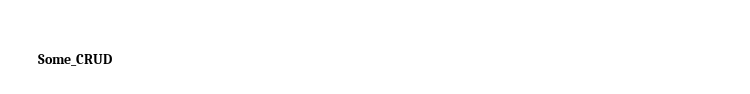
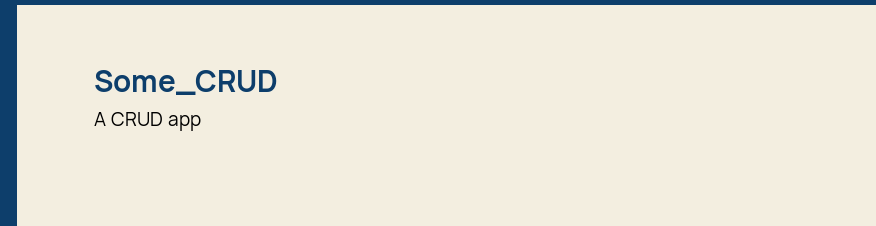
+ A CRUD app

